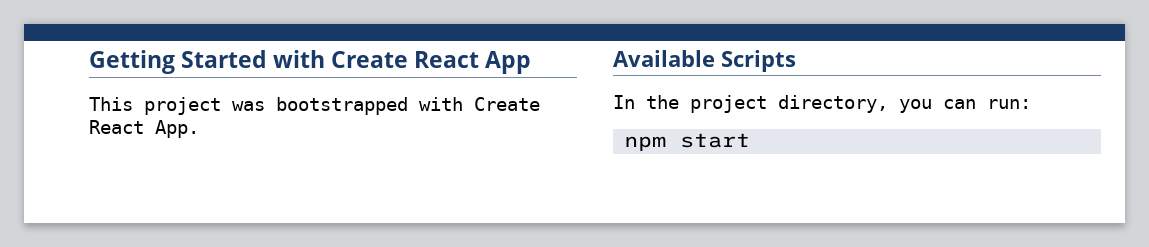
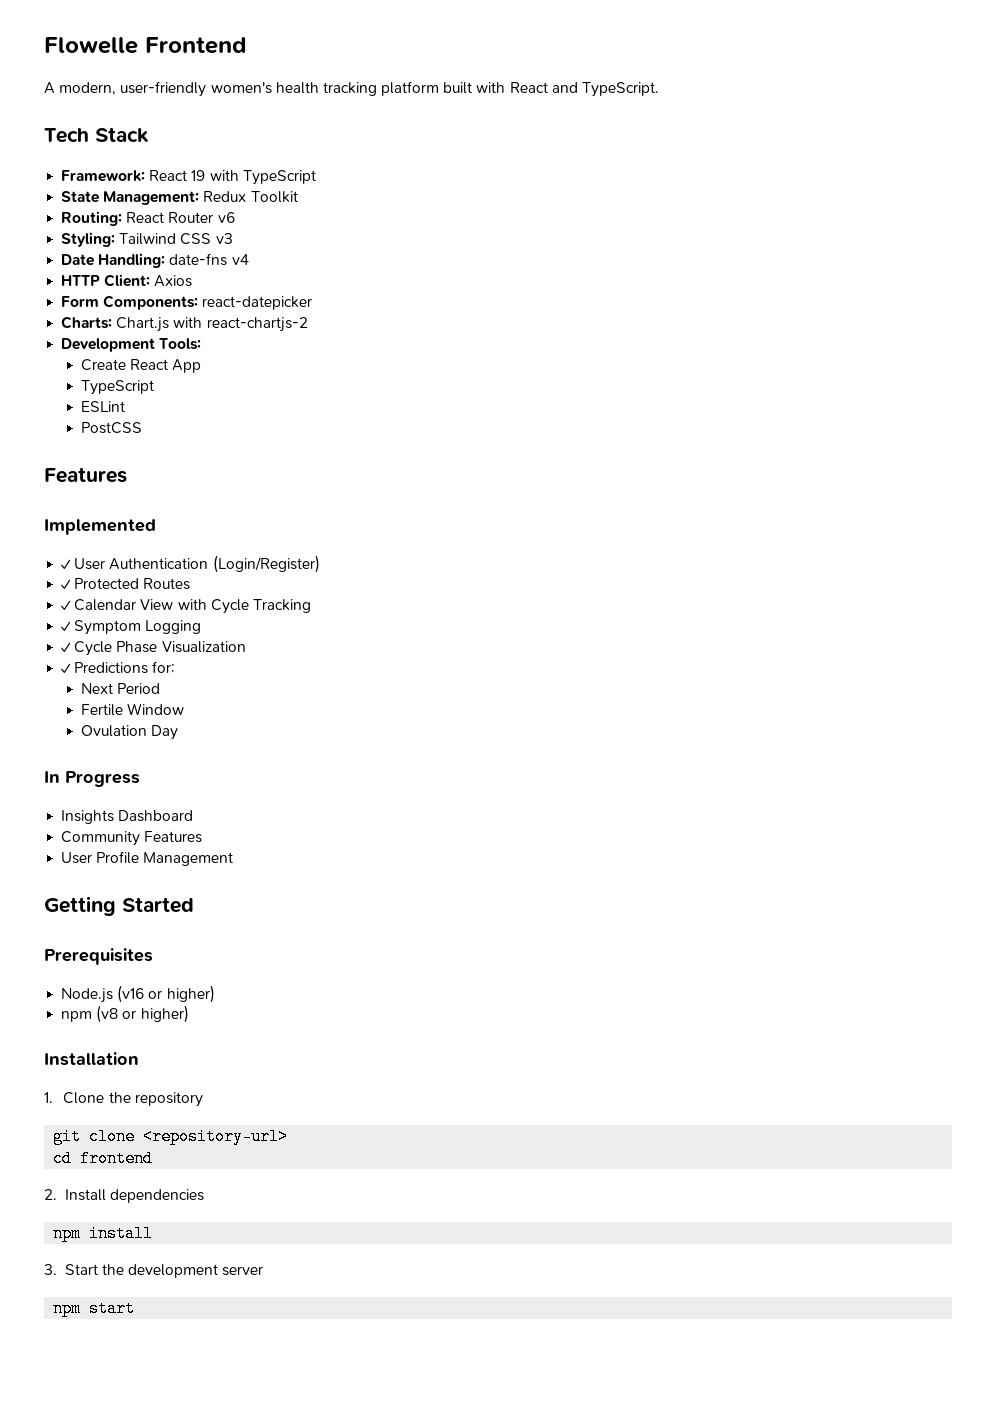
- Getting Started with Create React App
- This project was bootstrapped with Create React App.
- Available Scripts
- In the project directory, you can run:
+ Flowelle Frontend
+ A modern, user-friendly women's health tracking platform built with React and TypeScript.
+ Tech Stack
+ Framework: React 19 with TypeScript
+ State Management: Redux Toolkit
+ Routing: React Router v6
+ Styling: Tailwind CSS v3
+ Date Handling: date-fns v4
+ HTTP Client: Axios
+ Form Components: react-datepicker
+ Charts: Chart.js with react-chartjs-2
+ Development Tools:
+ Create React App
+ TypeScript
+ ESLint
+ PostCSS
+ Features
+ Implemented
+ ✓ User Authentication (Login/Register)
+ ✓ Protected Routes
+ ✓ Calendar View with Cycle Tracking
+ ✓ Symptom Logging
+ ✓ Cycle Phase Visualization
+ ✓ Predictions for:
+ Next Period
+ Fertile Window
+ Ovulation Day
+ In Progress
+ Insights Dashboard
+ Community Features
+ User Profile Management
+ Getting Started
+ Prerequisites
+ Node.js (v16 or higher)
+ npm (v8 or higher)
+ Installation
+ 1. Clone the repository
+ git clone <repository-url>
+ cd frontend
+ 2. Install dependencies
+ npm install
+ 3. Start the development server

